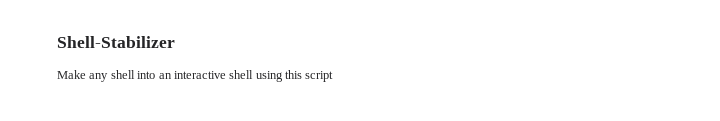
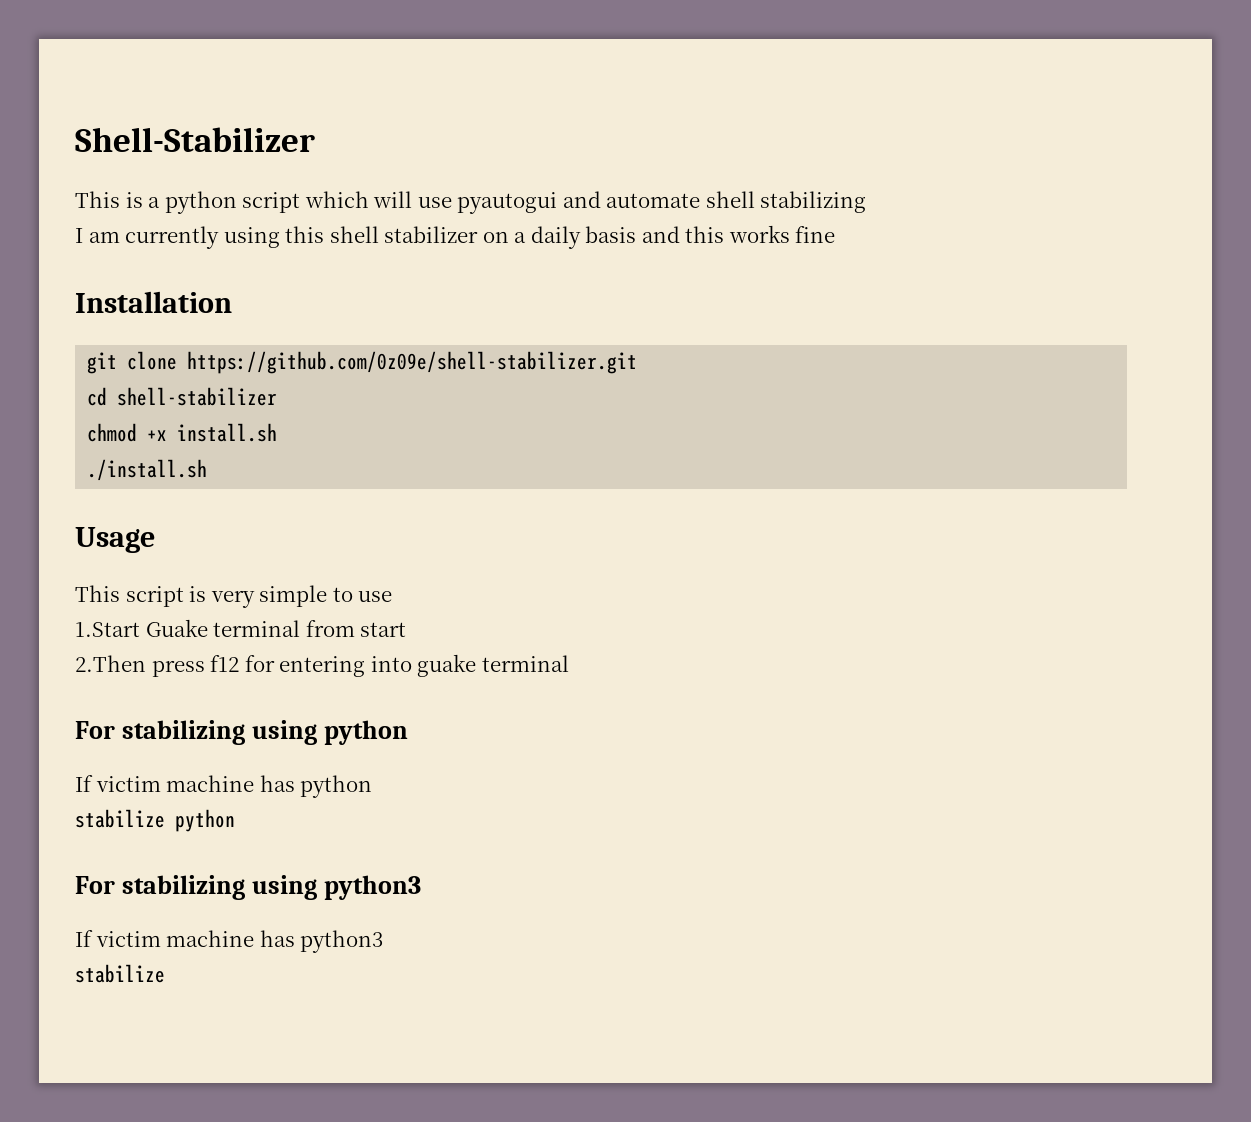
- Make any shell into an interactive shell using this script
+ This is a python script which will use pyautogui and automate shell stabilizing
+ I am currently using this shell stabilizer on a daily basis and this works fine
+ Installation
+ git clone https://github.com/0z09e/shell-stabilizer.git
+ cd shell-stabilizer
+ chmod +x install.sh
+ ./install.sh
+ Usage
+ This script is very simple to use
+ 1.Start Guake terminal from start
+ 2.Then press f12 for entering into guake terminal
+ For stabilizing using python
+ If victim machine has python
+ stabilize python
+ For stabilizing using python3
+ If victim machine has python3
+ stabilize

